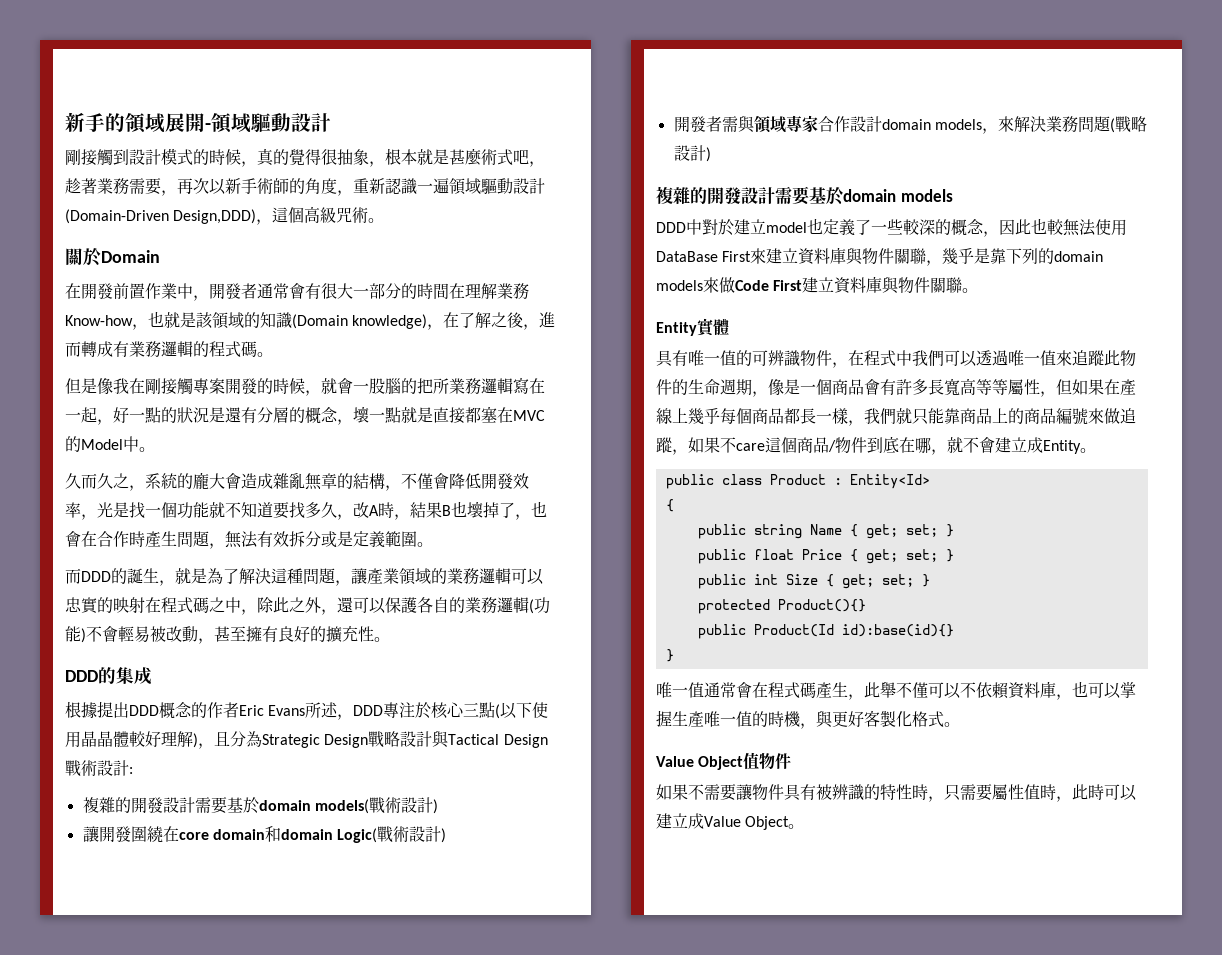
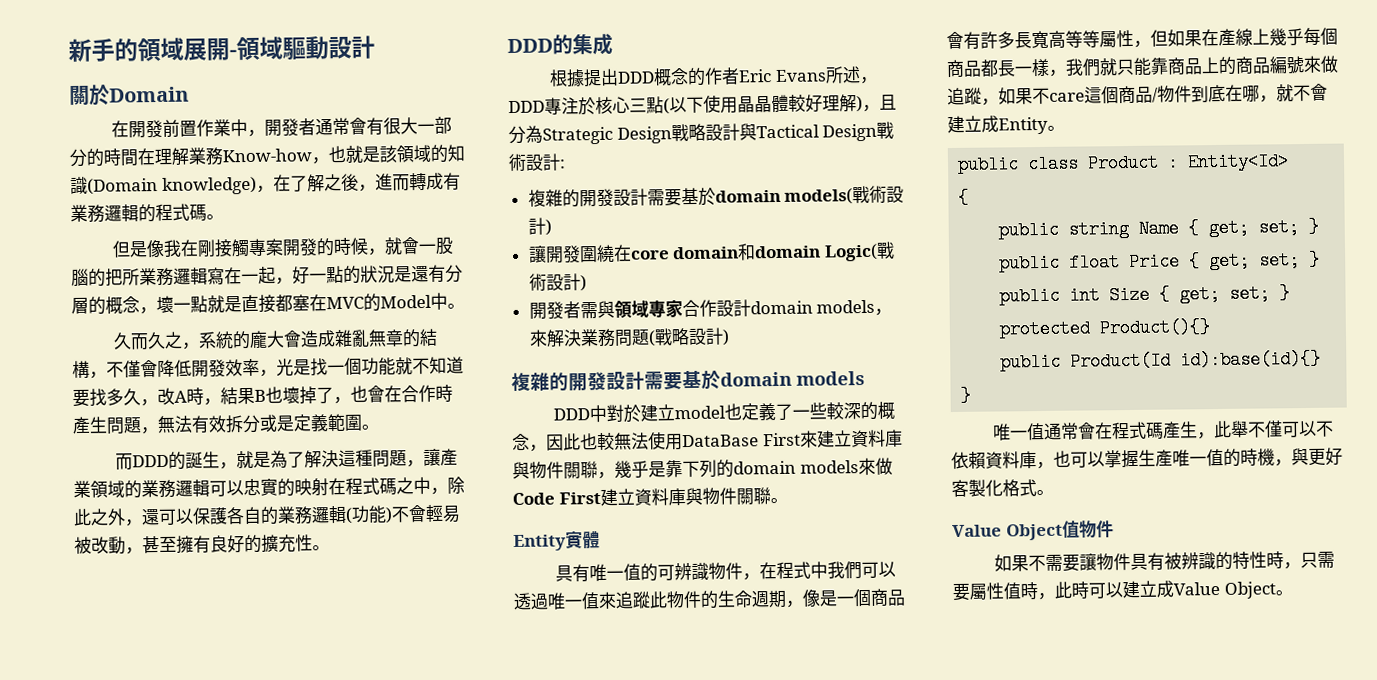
- 剛接觸到設計模式的時候，真的覺得很抽象，根本就是甚麼術式吧，趁著業務需要，再次以新手術師的角度，重新認識一遍領域驅動設計(Domain-Driven Design,DDD)，這個高級咒術。

